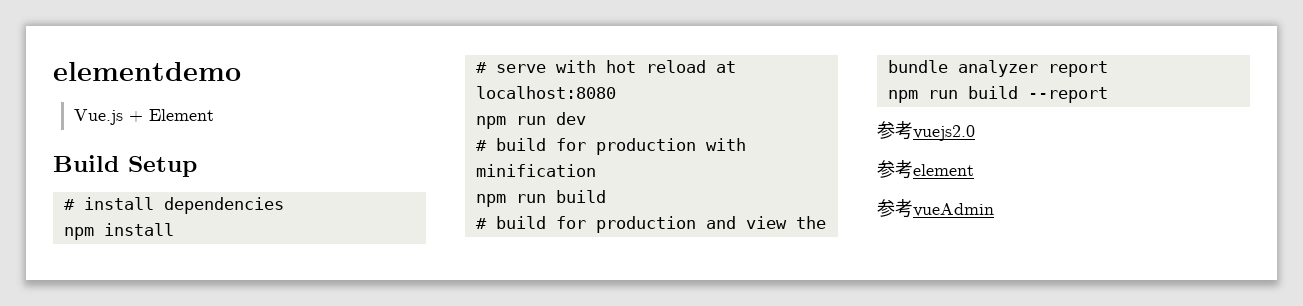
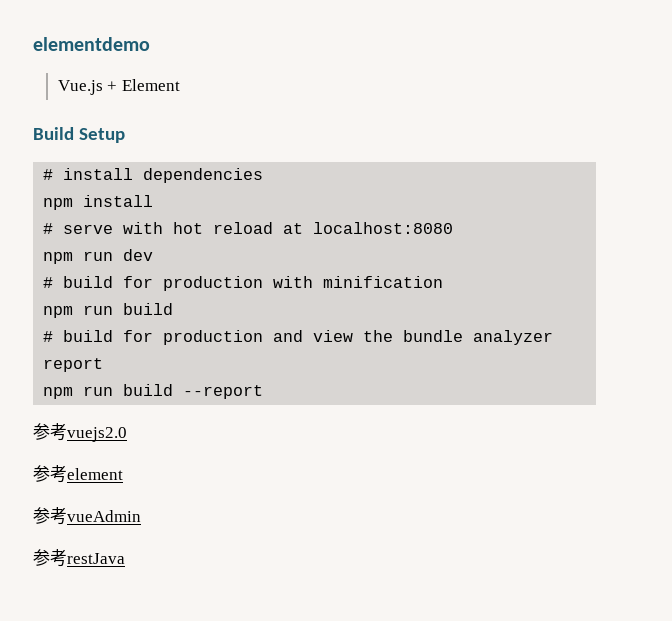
+ 参考restJava

